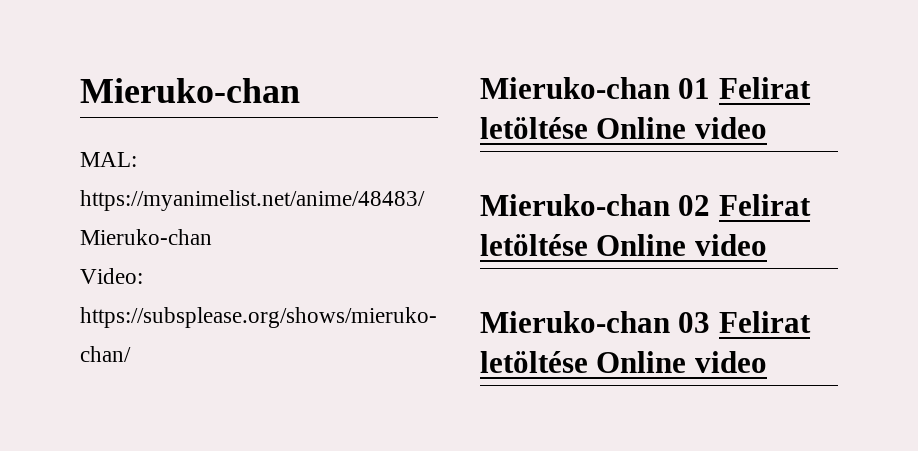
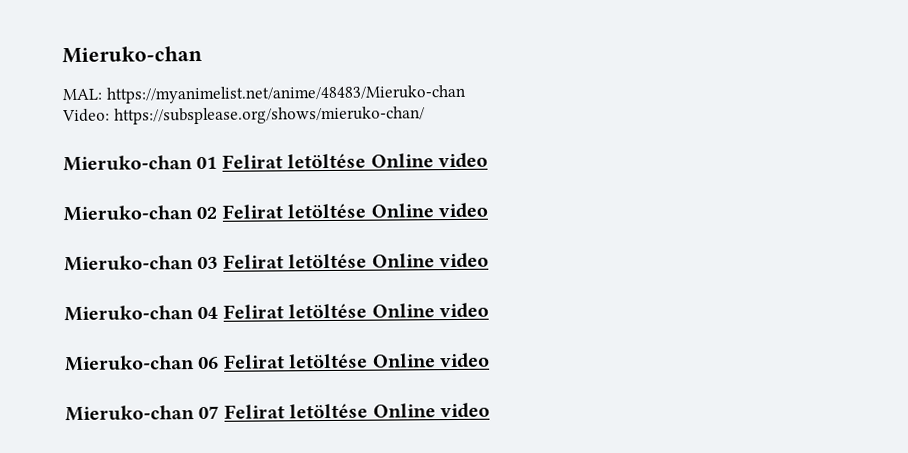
+ Mieruko-chan 04 Felirat letöltése Online video
+ Mieruko-chan 06 Felirat letöltése Online video
+ Mieruko-chan 07 Felirat letöltése Online video

